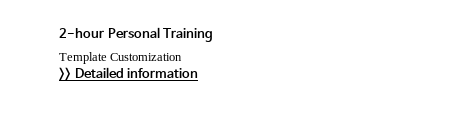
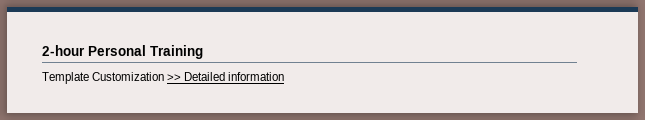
- Template Customization
- >> Detailed information
+ Template Customization >> Detailed information

